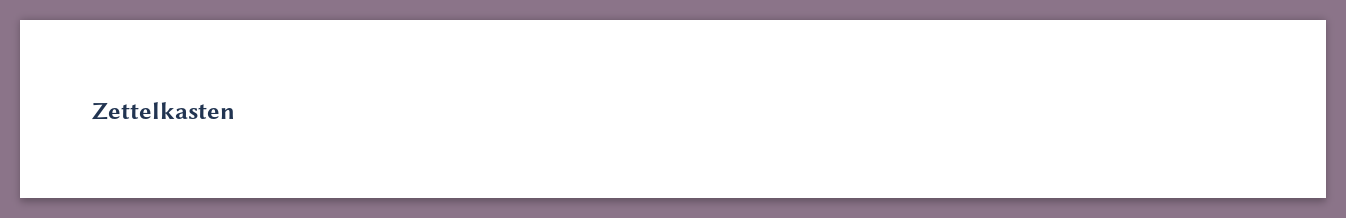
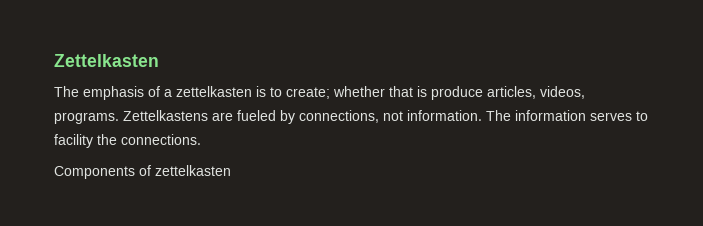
+ The emphasis of a zettelkasten is to create; whether that is produce articles, videos, programs. Zettelkastens are fueled by connections, not information. The information serves to facility the connections.
+ Components of zettelkasten

